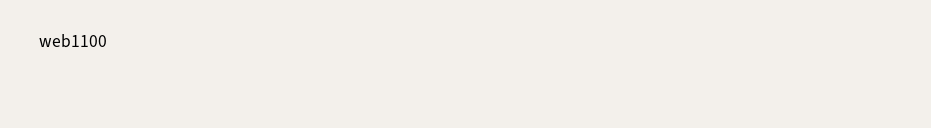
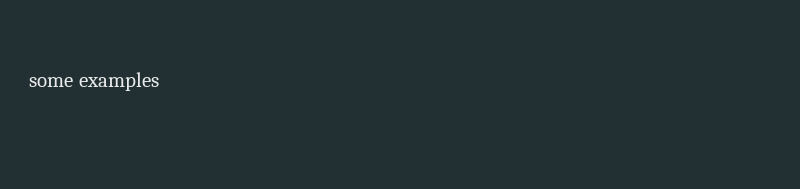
- web1100
+ some examples

